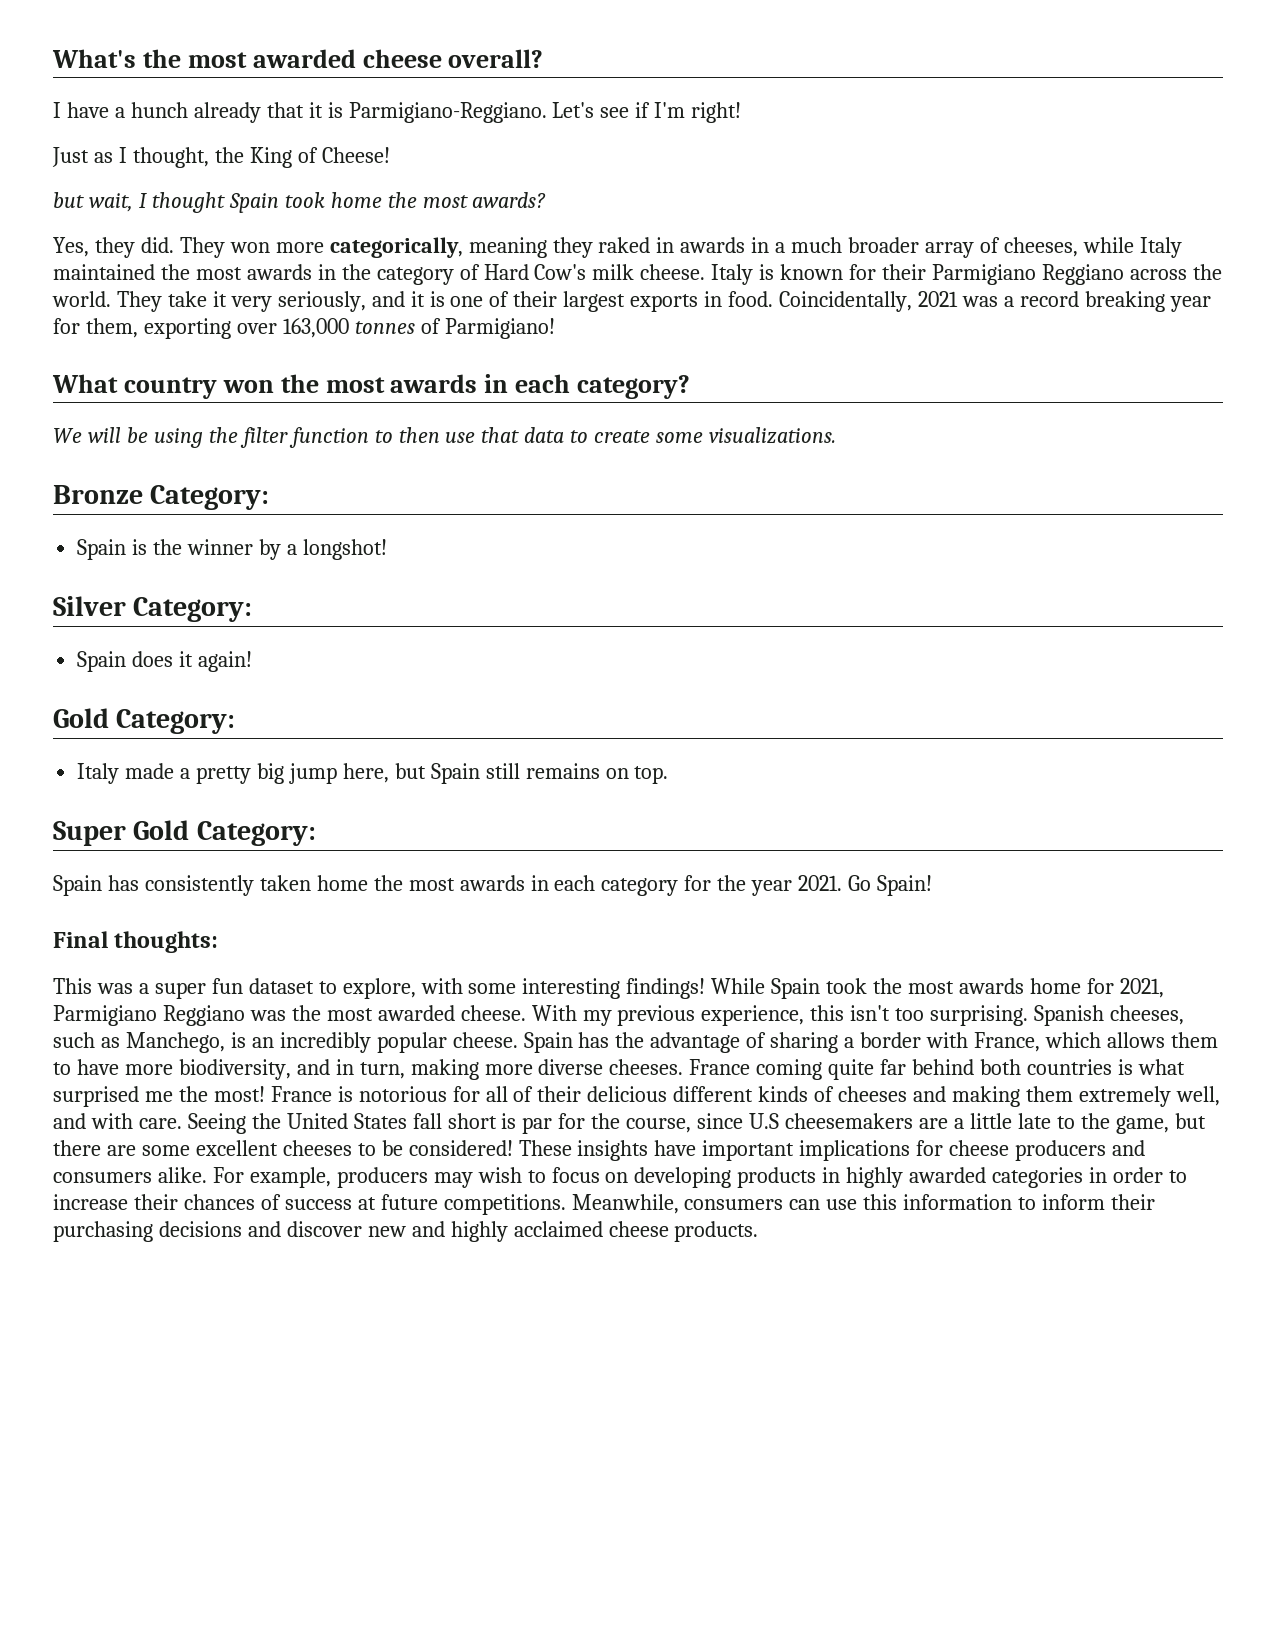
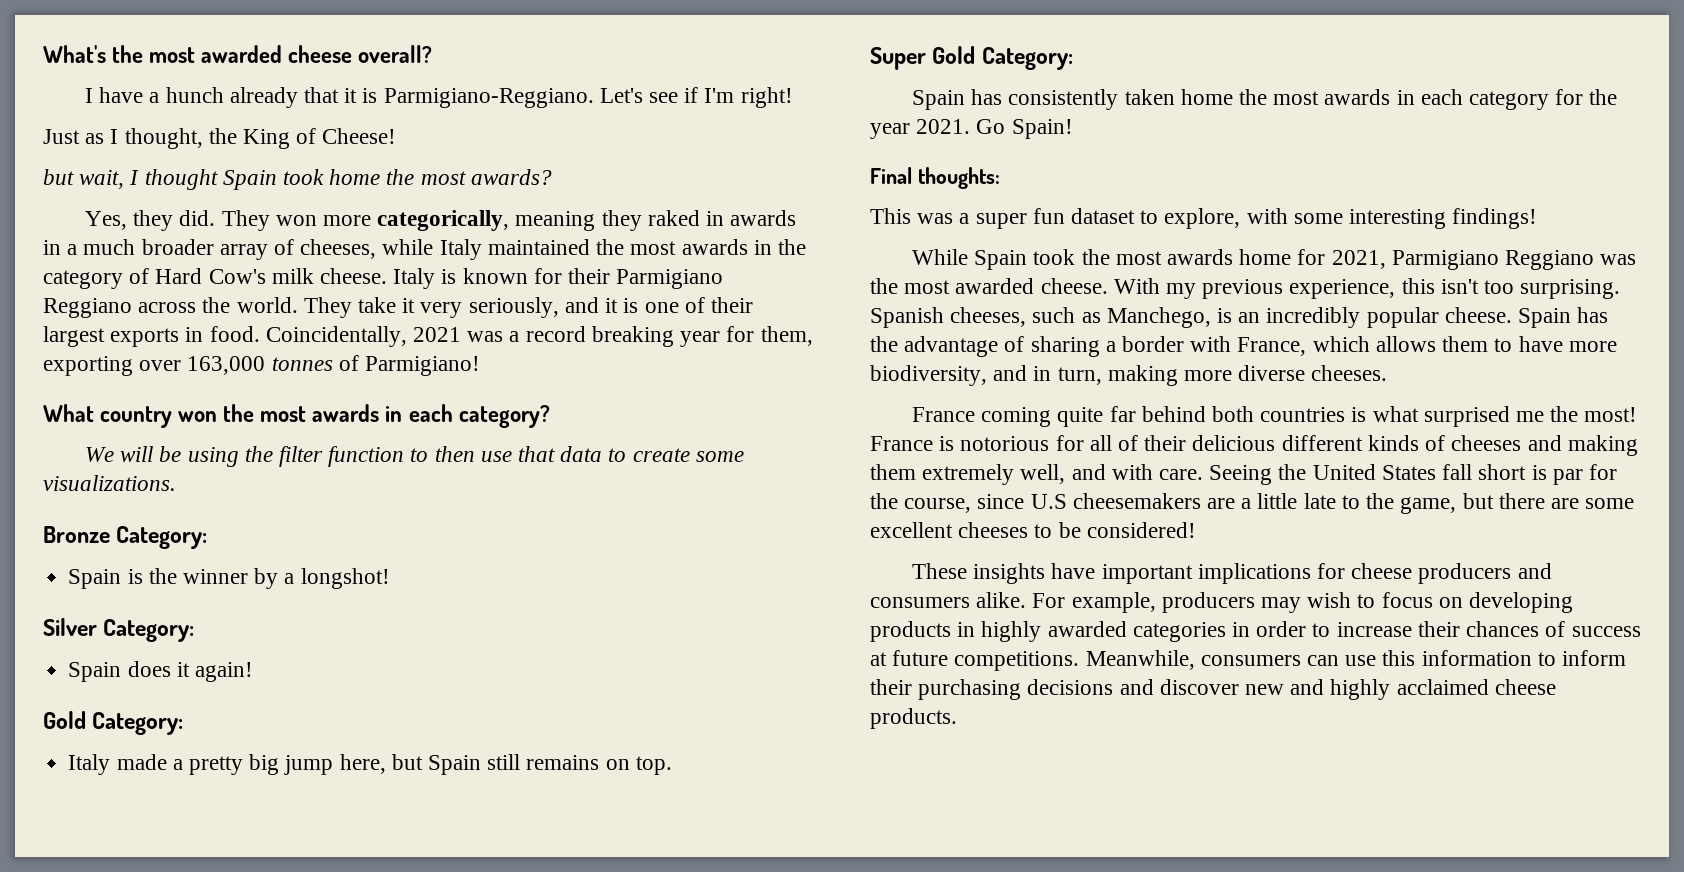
- This was a super fun dataset to explore, with some interesting findings! While Spain took the most awards home for 2021, Parmigiano Reggiano was the most awarded cheese.
+ This was a super fun dataset to explore, with some interesting findings!
+ While Spain took the most awards home for 2021, Parmigiano Reggiano was the most awarded cheese.
- Spain has the advantage of sharing a border with France, which allows them to have more biodiversity, and in turn, making more diverse cheeses. France coming quite far behind both countries is what surprised me the most!
+ Spain has the advantage of sharing a border with France, which allows them to have more biodiversity, and in turn, making more diverse cheeses.
+ France coming quite far behind both countries is what surprised me the most!
- Seeing the United States fall short is par for the course, since U.S cheesemakers are a little late to the game, but there are some excellent cheeses to be considered! These insights have important implications for cheese producers and consumers alike.
+ Seeing the United States fall short is par for the course, since U.S cheesemakers are a little late to the game, but there are some excellent cheeses to be considered!
+ These insights have important implications for cheese producers and consumers alike.

